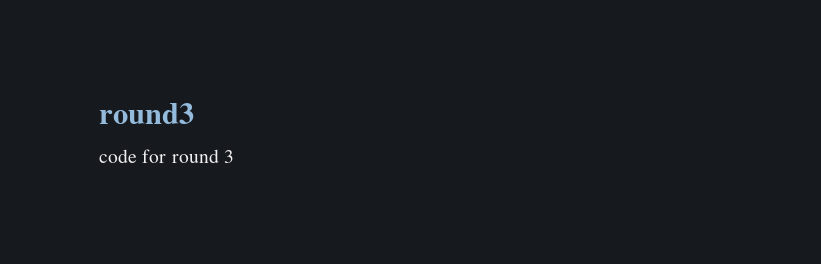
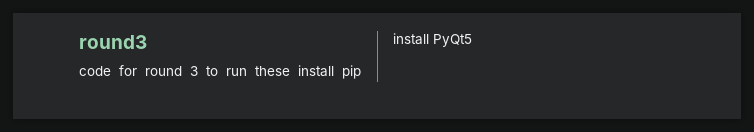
- code for round 3
+ code for round 3 to run these install pip install PyQt5

